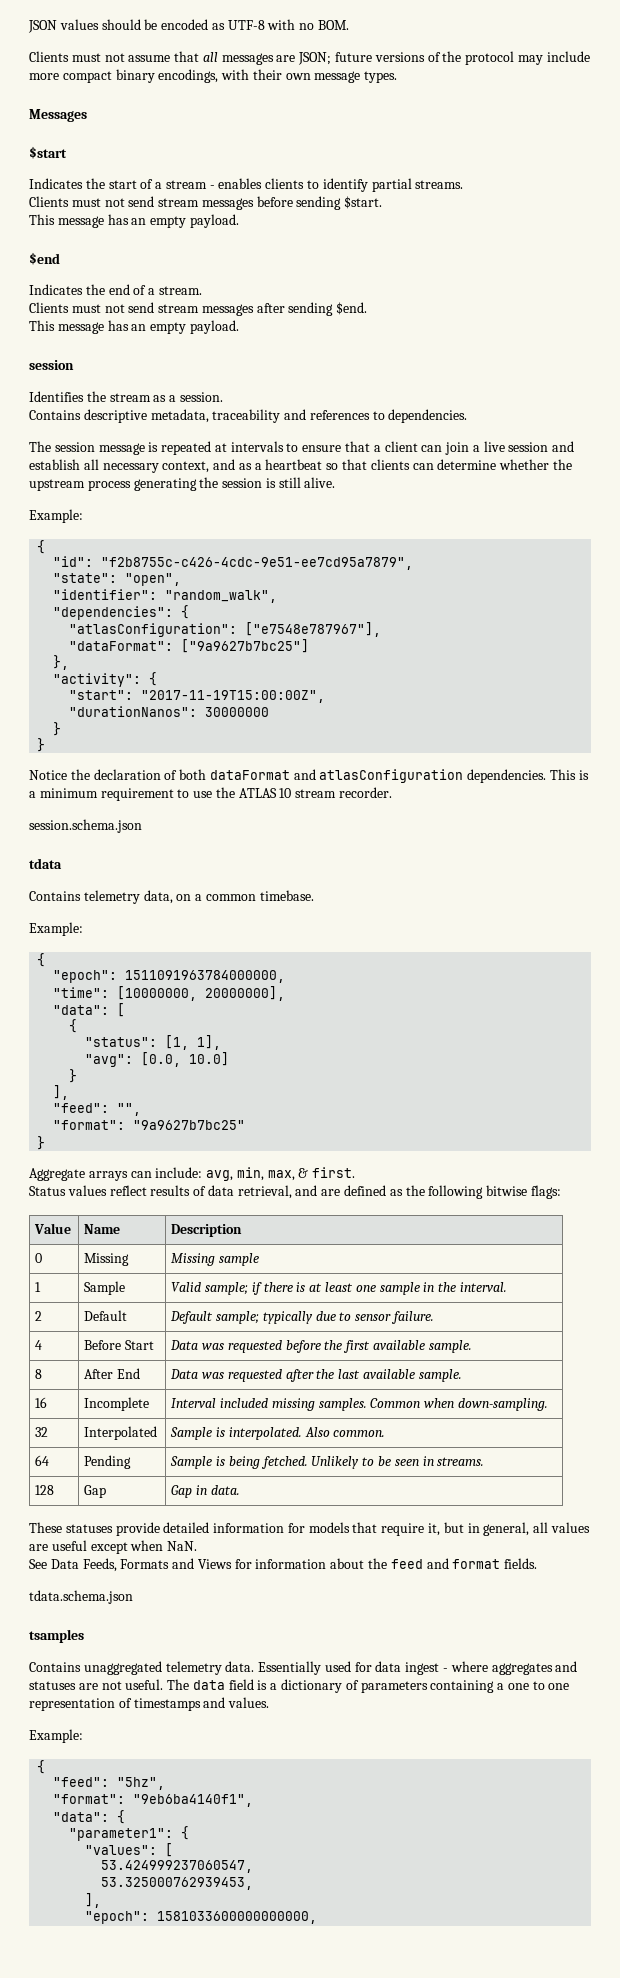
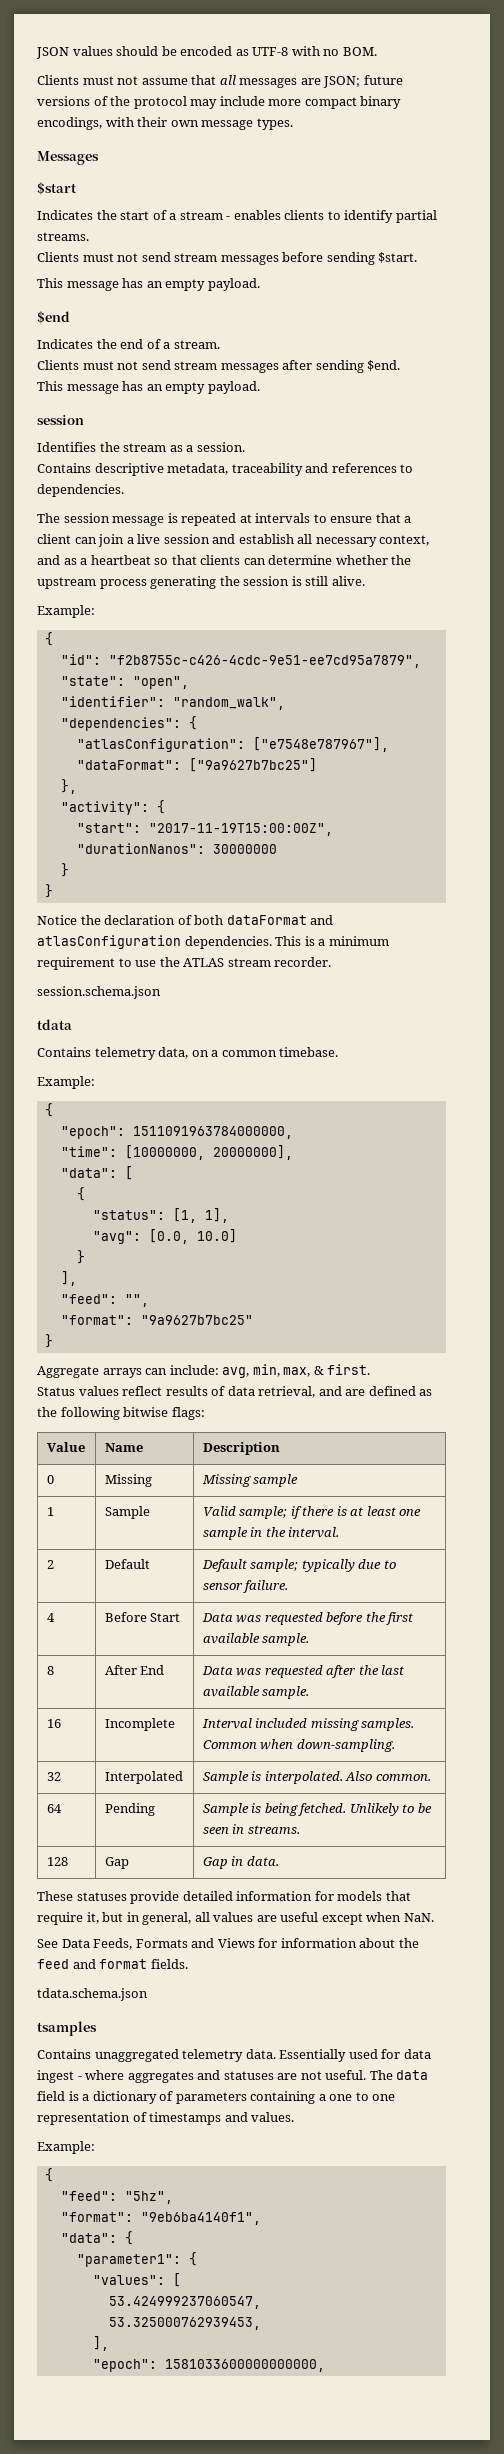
- This is a minimum requirement to use the ATLAS 10 stream recorder.
+ This is a minimum requirement to use the ATLAS stream recorder.

